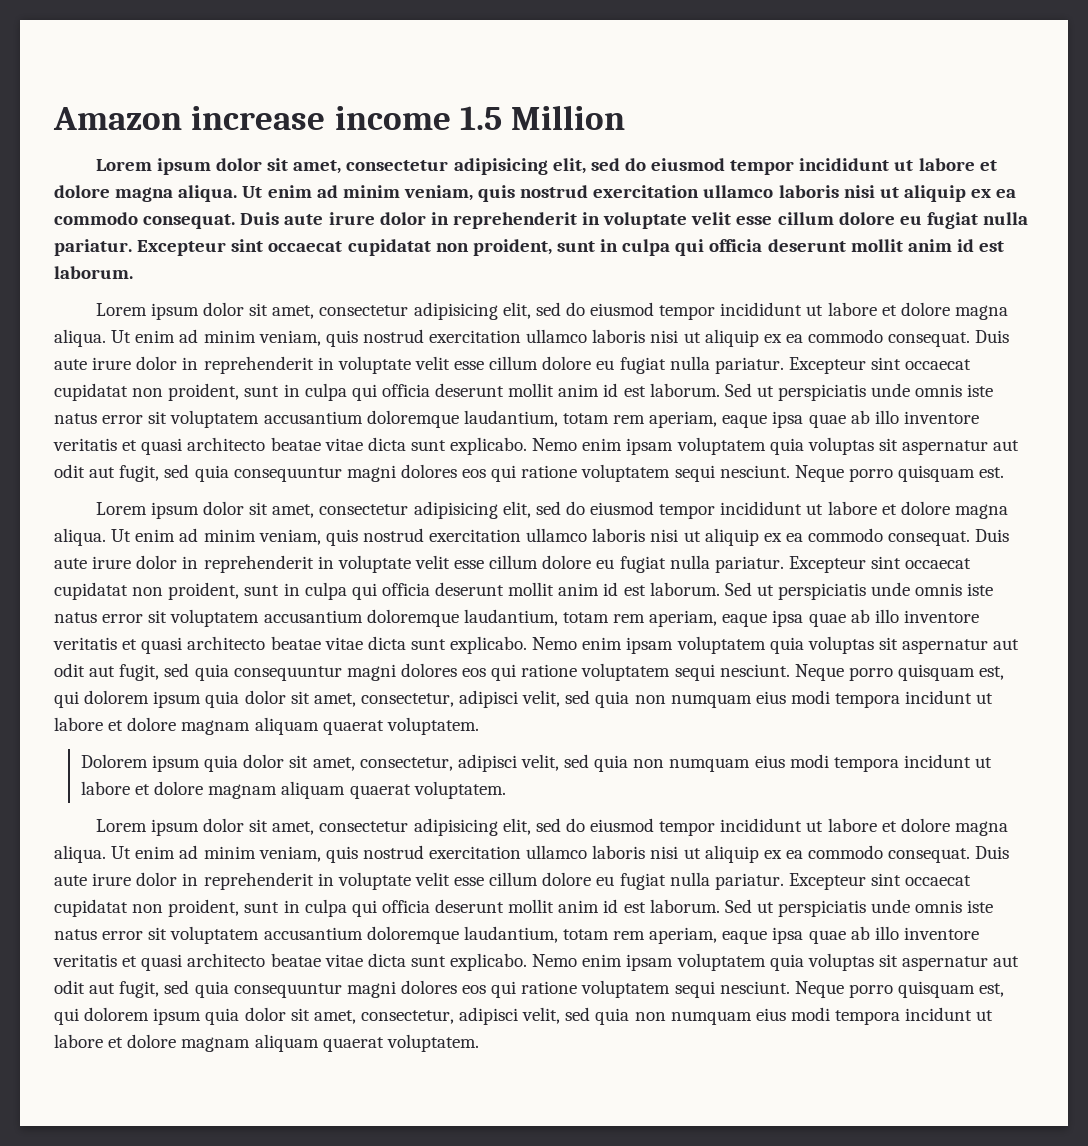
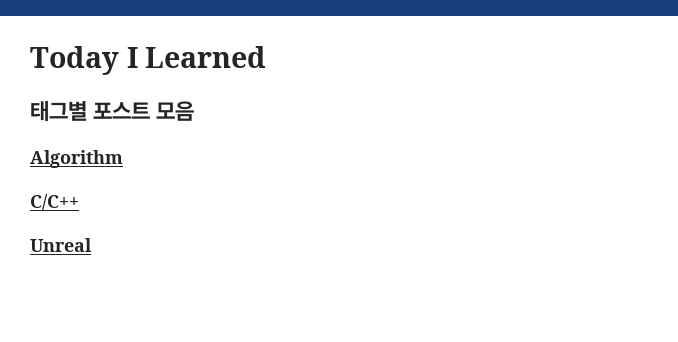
- Amazon increase income 1.5 Million
- Lorem ipsum dolor sit amet, consectetur adipisicing elit, sed do eiusmod tempor incididunt ut labore et dolore magna aliqua. Ut enim ad minim veniam, quis nostrud exercitation ullamco laboris nisi ut aliquip ex ea commodo consequat. Duis aute irure dolor in reprehenderit in voluptate velit esse cillum dolore eu fugiat nulla pariatur. Excepteur sint occaecat cupidatat non proident, sunt in culpa qui officia deserunt mollit anim id est laborum.
- Lorem ipsum dolor sit amet, consectetur adipisicing elit, sed do eiusmod tempor incididunt ut labore et dolore magna aliqua. Ut enim ad minim veniam, quis nostrud exercitation ullamco laboris nisi ut aliquip ex ea commodo consequat. Duis aute irure dolor in reprehenderit in voluptate velit esse cillum dolore eu fugiat nulla pariatur. Excepteur sint occaecat cupidatat non proident, sunt in culpa qui officia deserunt mollit anim id est laborum. Sed ut perspiciatis unde omnis iste natus error sit voluptatem accusantium doloremque laudantium, totam rem aperiam, eaque ipsa quae ab illo inventore veritatis et quasi architecto beatae vitae dicta sunt explicabo. Nemo enim ipsam voluptatem quia voluptas sit aspernatur aut odit aut fugit, sed quia consequuntur magni dolores eos qui ratione voluptatem sequi nesciunt. Neque porro quisquam est.
- Lorem ipsum dolor sit amet, consectetur adipisicing elit, sed do eiusmod tempor incididunt ut labore et dolore magna aliqua. Ut enim ad minim veniam, quis nostrud exercitation ullamco laboris nisi ut aliquip ex ea commodo consequat. Duis aute irure dolor in reprehenderit in voluptate velit esse cillum dolore eu fugiat nulla pariatur. Excepteur sint occaecat cupidatat non proident, sunt in culpa qui officia deserunt mollit anim id est laborum. Sed ut perspiciatis unde omnis iste natus error sit voluptatem accusantium doloremque laudantium, totam rem aperiam, eaque ipsa quae ab illo inventore veritatis et quasi architecto beatae vitae dicta sunt explicabo. Nemo enim ipsam voluptatem quia voluptas sit aspernatur aut odit aut fugit, sed quia consequuntur magni dolores eos qui ratione voluptatem sequi nesciunt. Neque porro quisquam est, qui dolorem ipsum quia dolor sit amet, consectetur, adipisci velit, sed quia non numquam eius modi tempora incidunt ut labore et dolore magnam aliquam quaerat voluptatem.
- Dolorem ipsum quia dolor sit amet, consectetur, adipisci velit, sed quia non numquam eius modi tempora incidunt ut labore et dolore magnam aliquam quaerat voluptatem.
- Lorem ipsum dolor sit amet, consectetur adipisicing elit, sed do eiusmod tempor incididunt ut labore et dolore magna aliqua. Ut enim ad minim veniam, quis nostrud exercitation ullamco laboris nisi ut aliquip ex ea commodo consequat. Duis aute irure dolor in reprehenderit in voluptate velit esse cillum dolore eu fugiat nulla pariatur. Excepteur sint occaecat cupidatat non proident, sunt in culpa qui officia deserunt mollit anim id est laborum. Sed ut perspiciatis unde omnis iste natus error sit voluptatem accusantium doloremque laudantium, totam rem aperiam, eaque ipsa quae ab illo inventore veritatis et quasi architecto beatae vitae dicta sunt explicabo. Nemo enim ipsam voluptatem quia voluptas sit aspernatur aut odit aut fugit, sed quia consequuntur magni dolores eos qui ratione voluptatem sequi nesciunt. Neque porro quisquam est, qui dolorem ipsum quia dolor sit amet, consectetur, adipisci velit, sed quia non numquam eius modi tempora incidunt ut labore et dolore magnam aliquam quaerat voluptatem.
+ Today I Learned
+ 태그별 포스트 모음
+ Algorithm
+ C/C++
+ Unreal

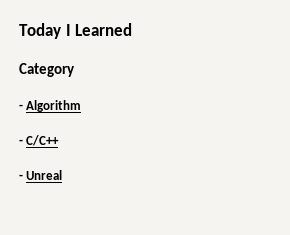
- 태그별 포스트 모음
- Algorithm
+ Category
+ - Algorithm
- C/C++
+ - C/C++
- Unreal
+ - Unreal

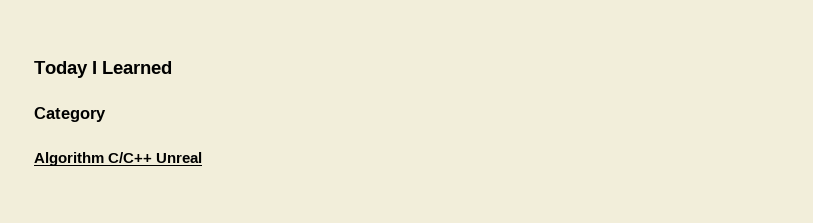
- - Algorithm
- - C/C++
- - Unreal
+ Algorithm C/C++ Unreal

